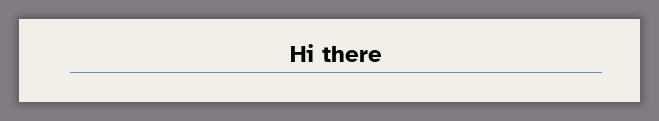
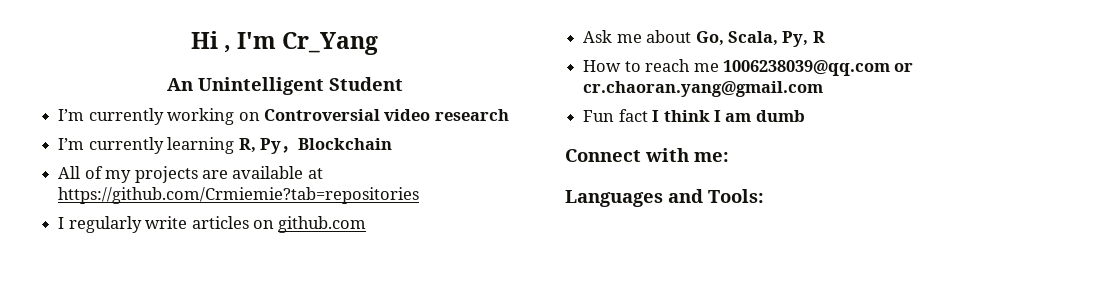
- Hi there
+ Hi , I'm Cr_Yang
+ An Unintelligent Student
+ I’m currently working on Controversial video research
+ I’m currently learning R, Py，Blockchain
+ All of my projects are available at https://github.com/Crmiemie?tab=repositories
+ I regularly write articles on github.com
+ Ask me about Go, Scala, Py, R
+ How to reach me 1006238039@qq.com or cr.chaoran.yang@gmail.com
+ Fun fact I think I am dumb
+ Connect with me:
+ Languages and Tools:

